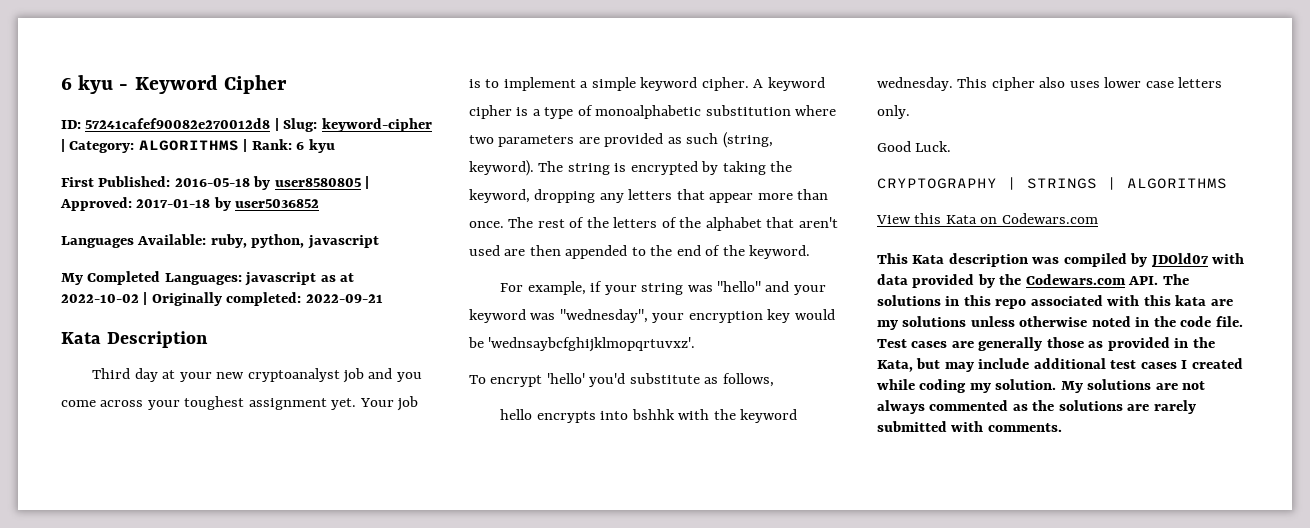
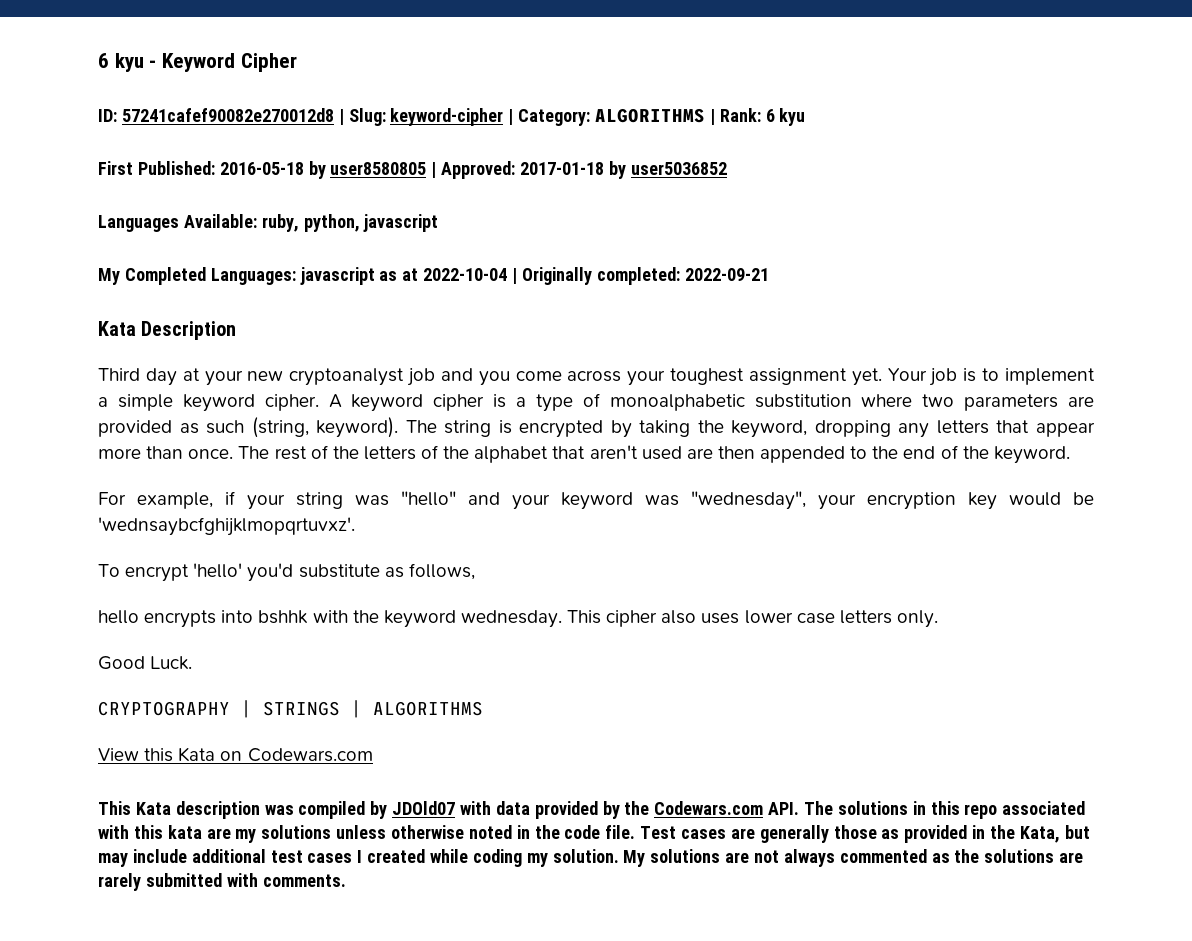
- My Completed Languages: javascript as at 2022-10-02 | Originally completed: 2022-09-21
+ My Completed Languages: javascript as at 2022-10-04 | Originally completed: 2022-09-21

